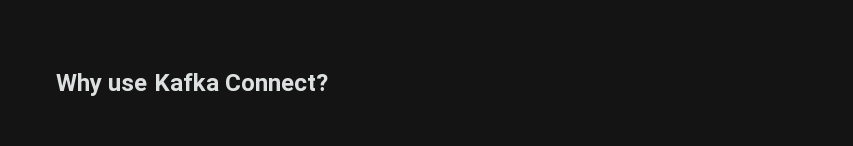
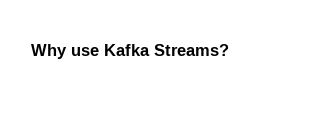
- Why use Kafka Connect?
+ Why use Kafka Streams?

